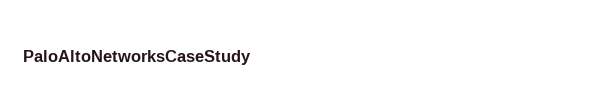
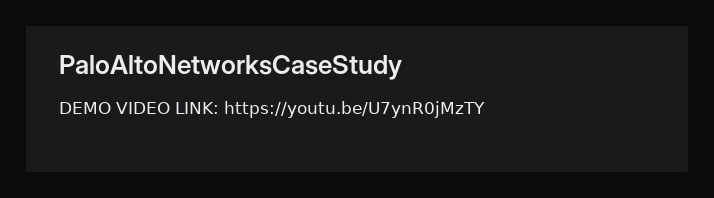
+ DEMO VIDEO LINK: https://youtu.be/U7ynR0jMzTY

